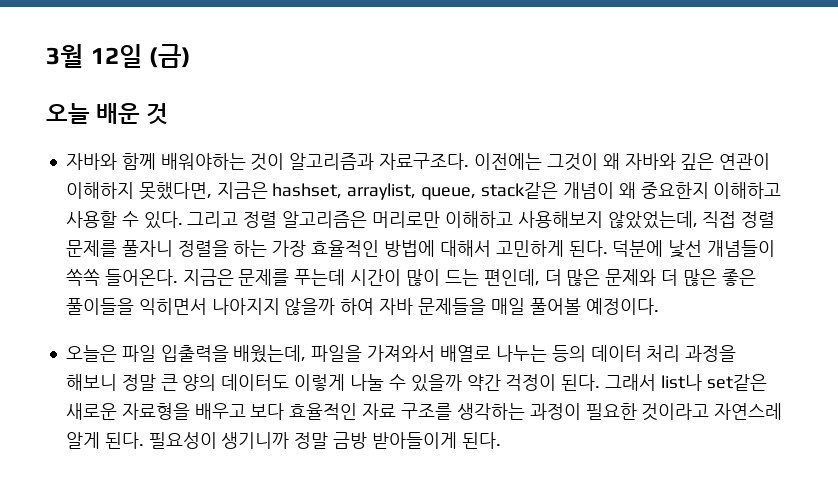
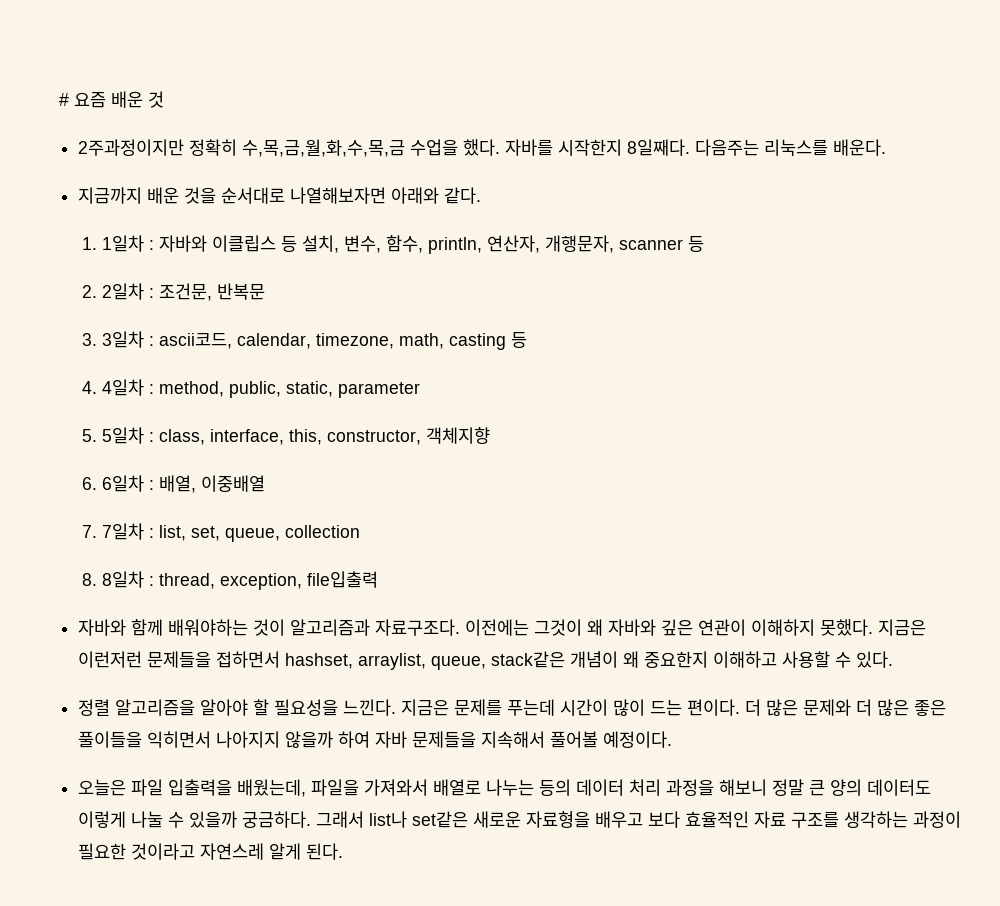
- 3월 12일 (금)
- 오늘 배운 것
+ # 요즘 배운 것
+ 2주과정이지만 정확히 수,목,금,월,화,수,목,금 수업을 했다. 자바를 시작한지 8일째다. 다음주는 리눅스를 배운다.
+ 지금까지 배운 것을 순서대로 나열해보자면 아래와 같다.
+ 1. 1일차 : 자바와 이클립스 등 설치, 변수, 함수, println, 연산자, 개행문자, scanner 등
+ 2. 2일차 : 조건문, 반복문
+ 3. 3일차 : ascii코드, calendar, timezone, math, casting 등
+ 4. 4일차 : method, public, static, parameter
+ 5. 5일차 : class, interface, this, constructor, 객체지향
+ 6. 6일차 : 배열, 이중배열
+ 7. 7일차 : list, set, queue, collection
+ 8. 8일차 : thread, exception, file입출력
- 이전에는 그것이 왜 자바와 깊은 연관이 이해하지 못했다면, 지금은 hashset, arraylist, queue, stack같은 개념이 왜 중요한지 이해하고 사용할 수 있다. 그리고 정렬 알고리즘은 머리로만 이해하고 사용해보지 않았었는데, 직접 정렬 문제를 풀자니 정렬을 하는 가장 효율적인 방법에 대해서 고민하게 된다. 덕분에 낯선 개념들이 쏙쏙 들어온다.
+ 이전에는 그것이 왜 자바와 깊은 연관이 이해하지 못했다. 지금은 이런저런 문제들을 접하면서 hashset, arraylist, queue, stack같은 개념이 왜 중요한지 이해하고 사용할 수 있다.
+ 정렬 알고리즘을 알아야 할 필요성을 느낀다.
- 지금은 문제를 푸는데 시간이 많이 드는 편인데, 더 많은 문제와 더 많은 좋은 풀이들을 익히면서 나아지지 않을까 하여 자바 문제들을 매일 풀어볼 예정이다.
+ 지금은 문제를 푸는데 시간이 많이 드는 편이다. 더 많은 문제와 더 많은 좋은 풀이들을 익히면서 나아지지 않을까 하여 자바 문제들을 지속해서 풀어볼 예정이다.
- 오늘은 파일 입출력을 배웠는데, 파일을 가져와서 배열로 나누는 등의 데이터 처리 과정을 해보니 정말 큰 양의 데이터도 이렇게 나눌 수 있을까 약간 걱정이 된다.
+ 오늘은 파일 입출력을 배웠는데, 파일을 가져와서 배열로 나누는 등의 데이터 처리 과정을 해보니 정말 큰 양의 데이터도 이렇게 나눌 수 있을까 궁금하다.
- 필요성이 생기니까 정말 금방 받아들이게 된다.

